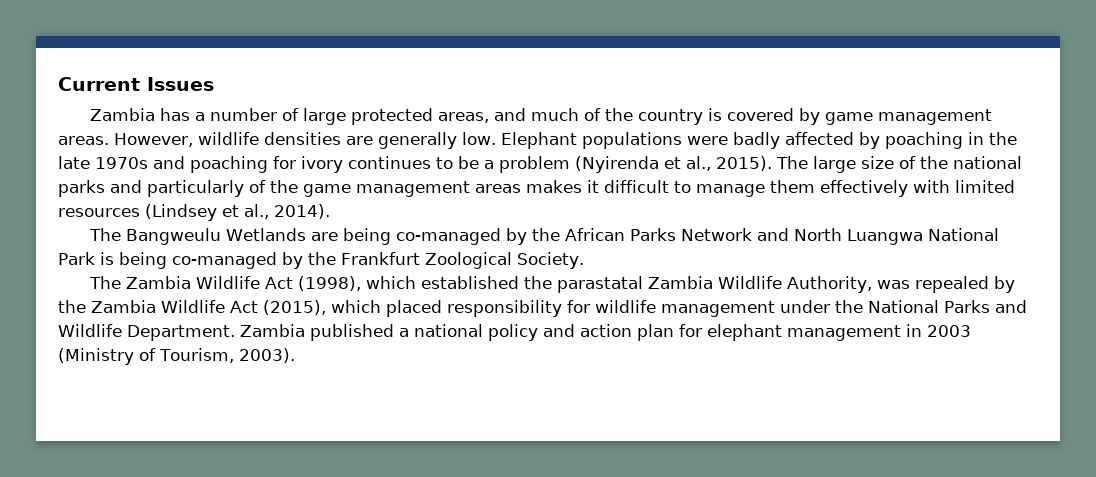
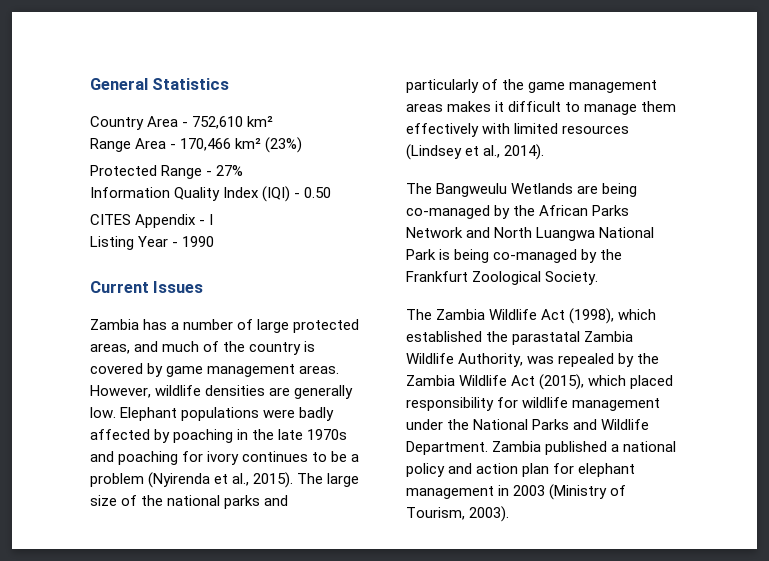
+ General Statistics
+ Country Area - 752,610 km²
+ Range Area - 170,466 km² (23%)
+ Protected Range - 27%
+ Information Quality Index (IQI) - 0.50
+ CITES Appendix - I
+ Listing Year - 1990

